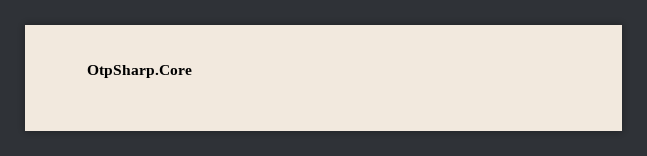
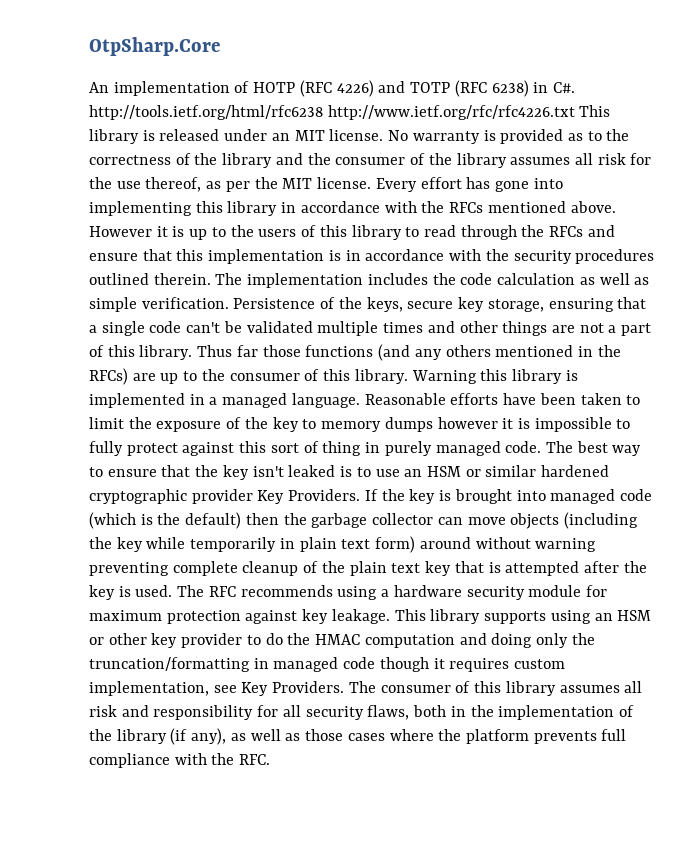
+ An implementation of HOTP (RFC 4226) and TOTP (RFC 6238) in C#. http://tools.ietf.org/html/rfc6238 http://www.ietf.org/rfc/rfc4226.txt This library is released under an MIT license. No warranty is provided as to the correctness of the library and the consumer of the library assumes all risk for the use thereof, as per the MIT license. Every effort has gone into implementing this library in accordance with the RFCs mentioned above. However it is up to the users of this library to read through the RFCs and ensure that this implementation is in accordance with the security procedures outlined therein. The implementation includes the code calculation as well as simple verification. Persistence of the keys, secure key storage, ensuring that a single code can't be validated multiple times and other things are not a part of this library. Thus far those functions (and any others mentioned in the RFCs) are up to the consumer of this library. Warning this library is implemented in a managed language. Reasonable efforts have been taken to limit the exposure of the key to memory dumps however it is impossible to fully protect against this sort of thing in purely managed code. The best way to ensure that the key isn't leaked is to use an HSM or similar hardened cryptographic provider Key Providers. If the key is brought into managed code (which is the default) then the garbage collector can move objects (including the key while temporarily in plain text form) around without warning preventing complete cleanup of the plain text key that is attempted after the key is used. The RFC recommends using a hardware security module for maximum protection against key leakage. This library supports using an HSM or other key provider to do the HMAC computation and doing only the truncation/formatting in managed code though it requires custom implementation, see Key Providers. The consumer of this library assumes all risk and responsibility for all security flaws, both in the implementation of the library (if any), as well as those cases where the platform prevents full compliance with the RFC.

